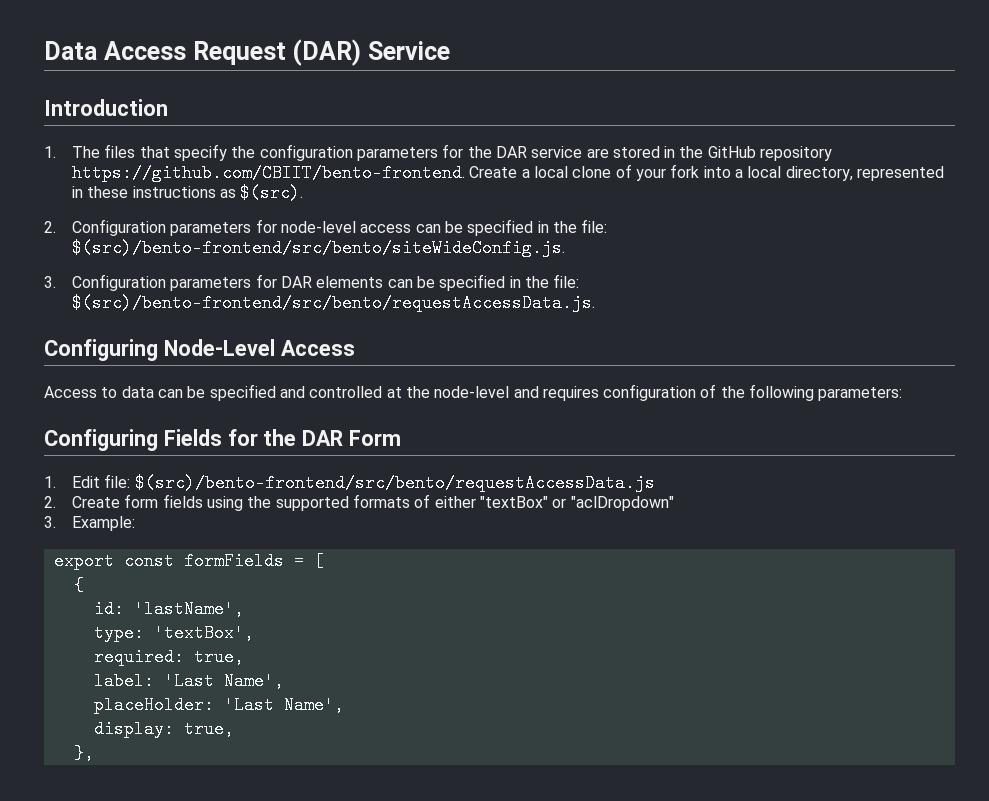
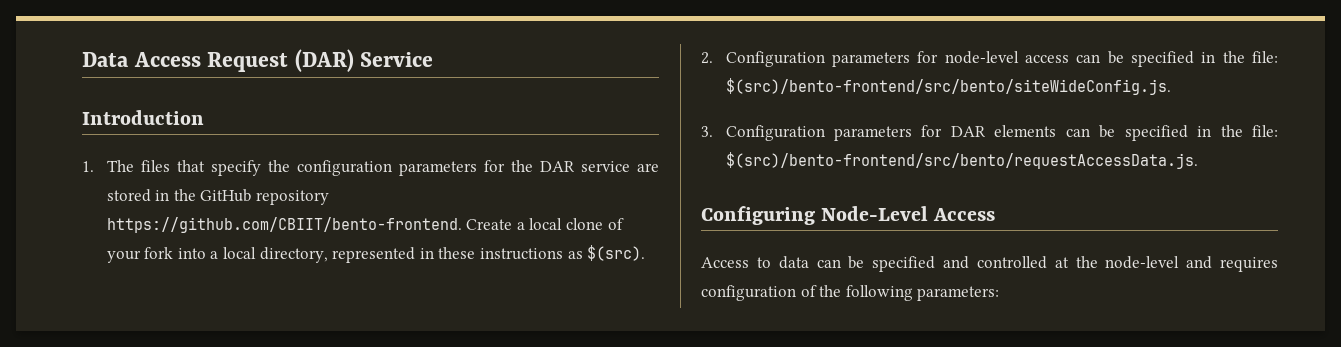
- Configuring Fields for the DAR Form
- 1. Edit file: $(src)/bento-frontend/src/bento/requestAccessData.js
- 2. Create form fields using the supported formats of either "textBox" or "aclDropdown"
- 3. Example:
- export const formFields = [
- {
- id: 'lastName',
- type: 'textBox',
- required: true,
- label: 'Last Name',
- placeHolder: 'Last Name',
- display: true,
- },

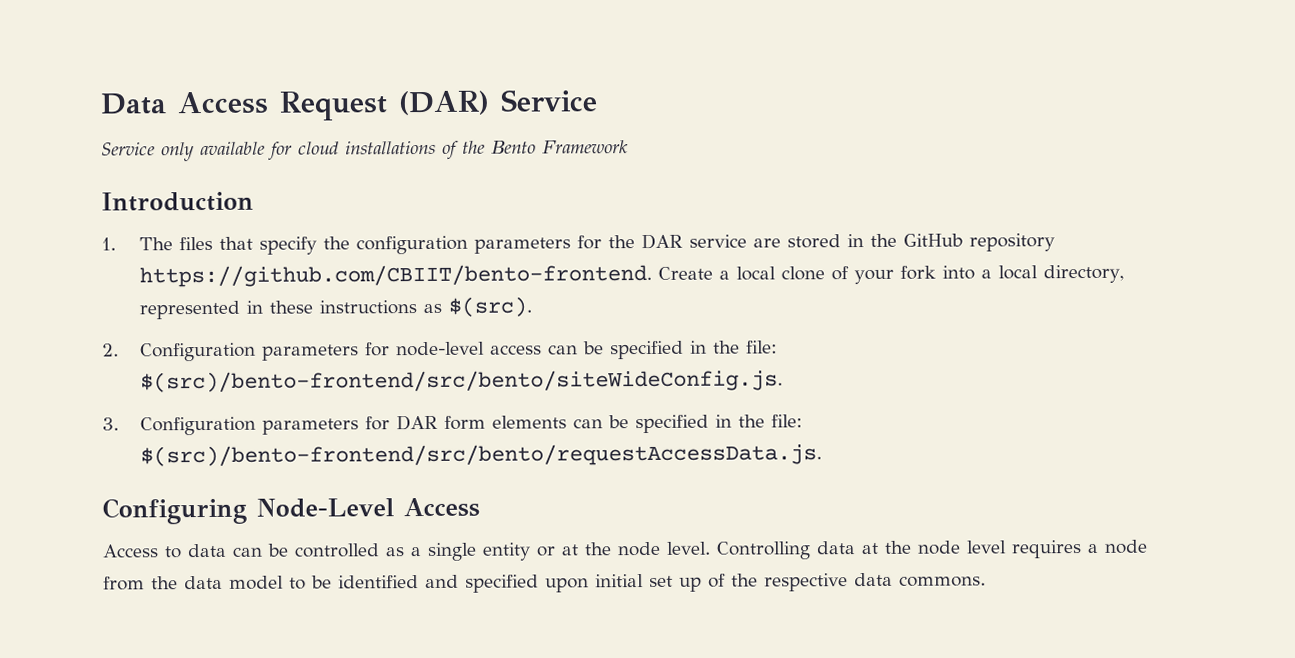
+ Service only available for cloud installations of the Bento Framework
- 3. Configuration parameters for DAR elements can be specified in the file: $(src)/bento-frontend/src/bento/requestAccessData.js.
+ 3. Configuration parameters for DAR form elements can be specified in the file: $(src)/bento-frontend/src/bento/requestAccessData.js.
- Access to data can be specified and controlled at the node-level and requires configuration of the following parameters:
+ Access to data can be controlled as a single entity or at the node level. Controlling data at the node level requires a node from the data model to be identified and specified upon initial set up of the respective data commons.

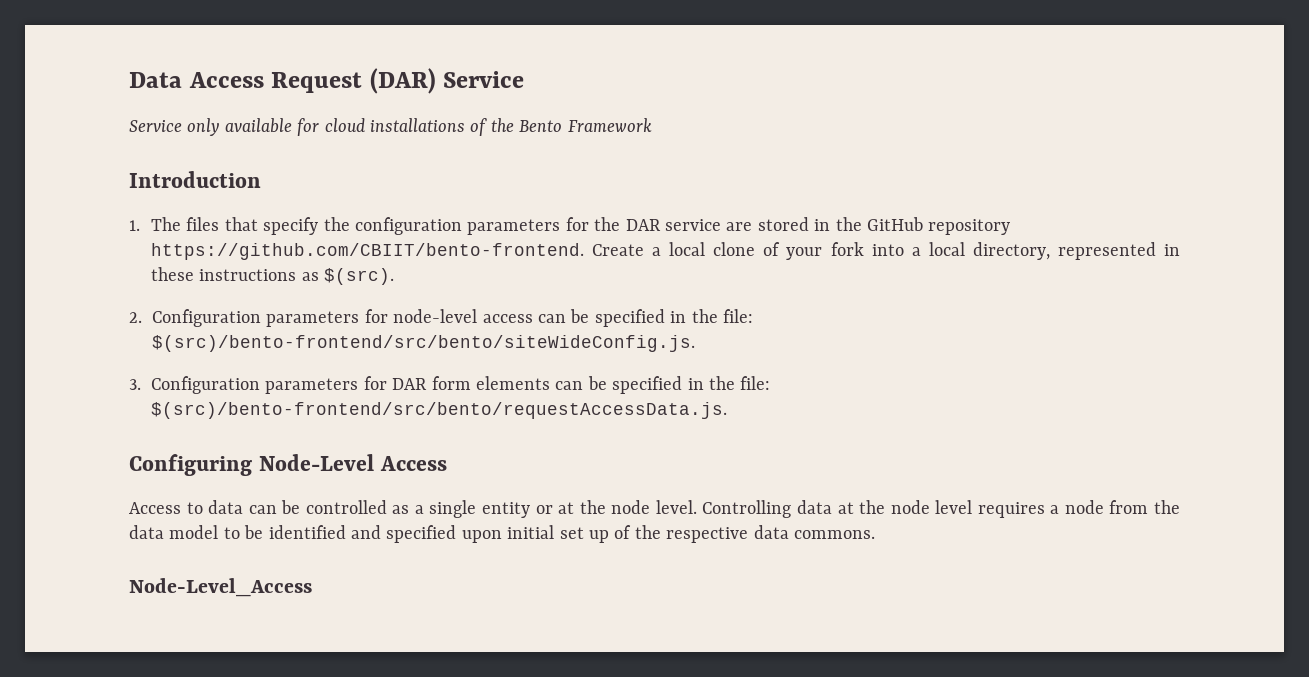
+ Node-Level_Access

